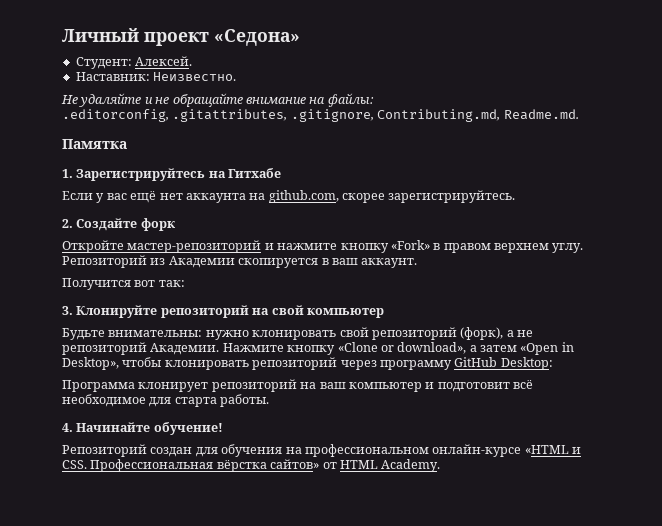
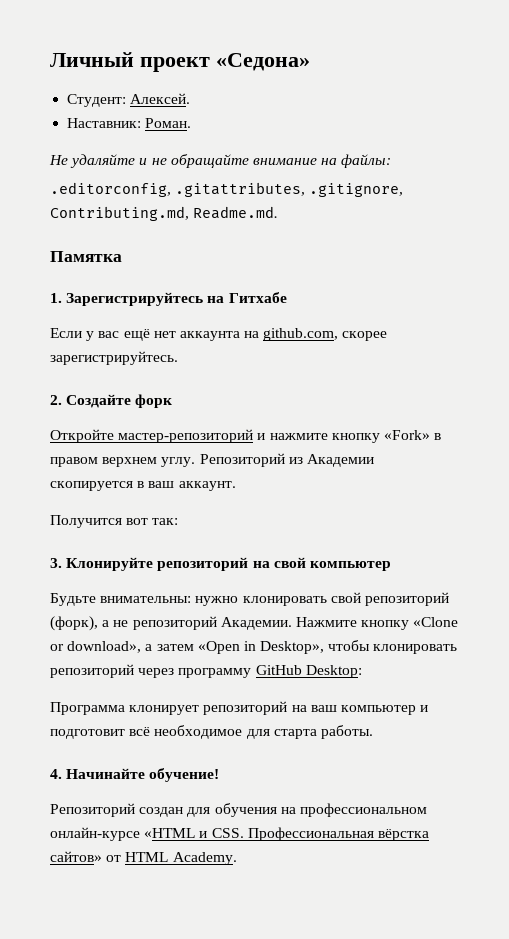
- Наставник: Неизвестно.
+ Наставник: Роман.

